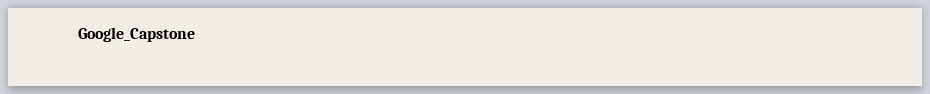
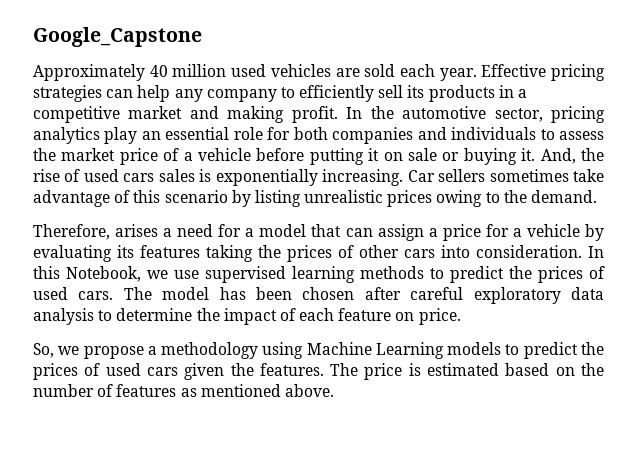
+ Approximately 40 million used vehicles are sold each year. Effective pricing strategies can help any company to efficiently sell its products in a competitive market and making profit. In the automotive sector, pricing analytics play an essential role for both companies and individuals to assess the market price of a vehicle before putting it on sale or buying it. And, the rise of used cars sales is exponentially increasing. Car sellers sometimes take advantage of this scenario by listing unrealistic prices owing to the demand.
+ Therefore, arises a need for a model that can assign a price for a vehicle by evaluating its features taking the prices of other cars into consideration. In this Notebook, we use supervised learning methods to predict the prices of used cars. The model has been chosen after careful exploratory data analysis to determine the impact of each feature on price.
+ So, we propose a methodology using Machine Learning models to predict the prices of used cars given the features. The price is estimated based on the number of features as mentioned above.

